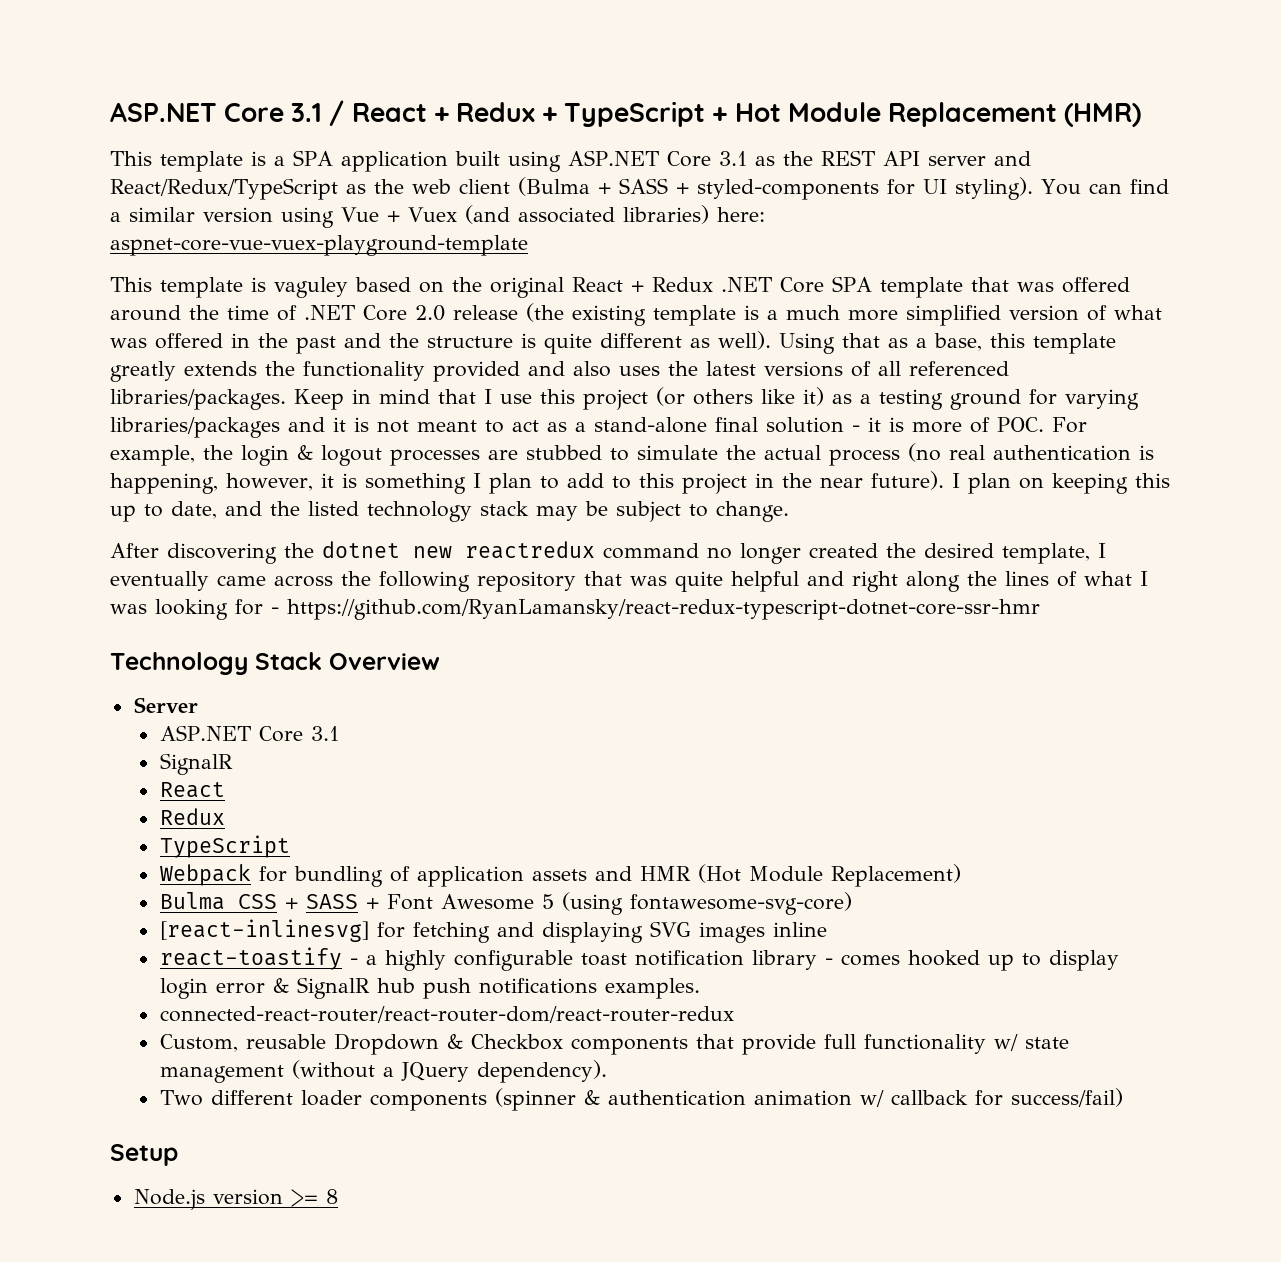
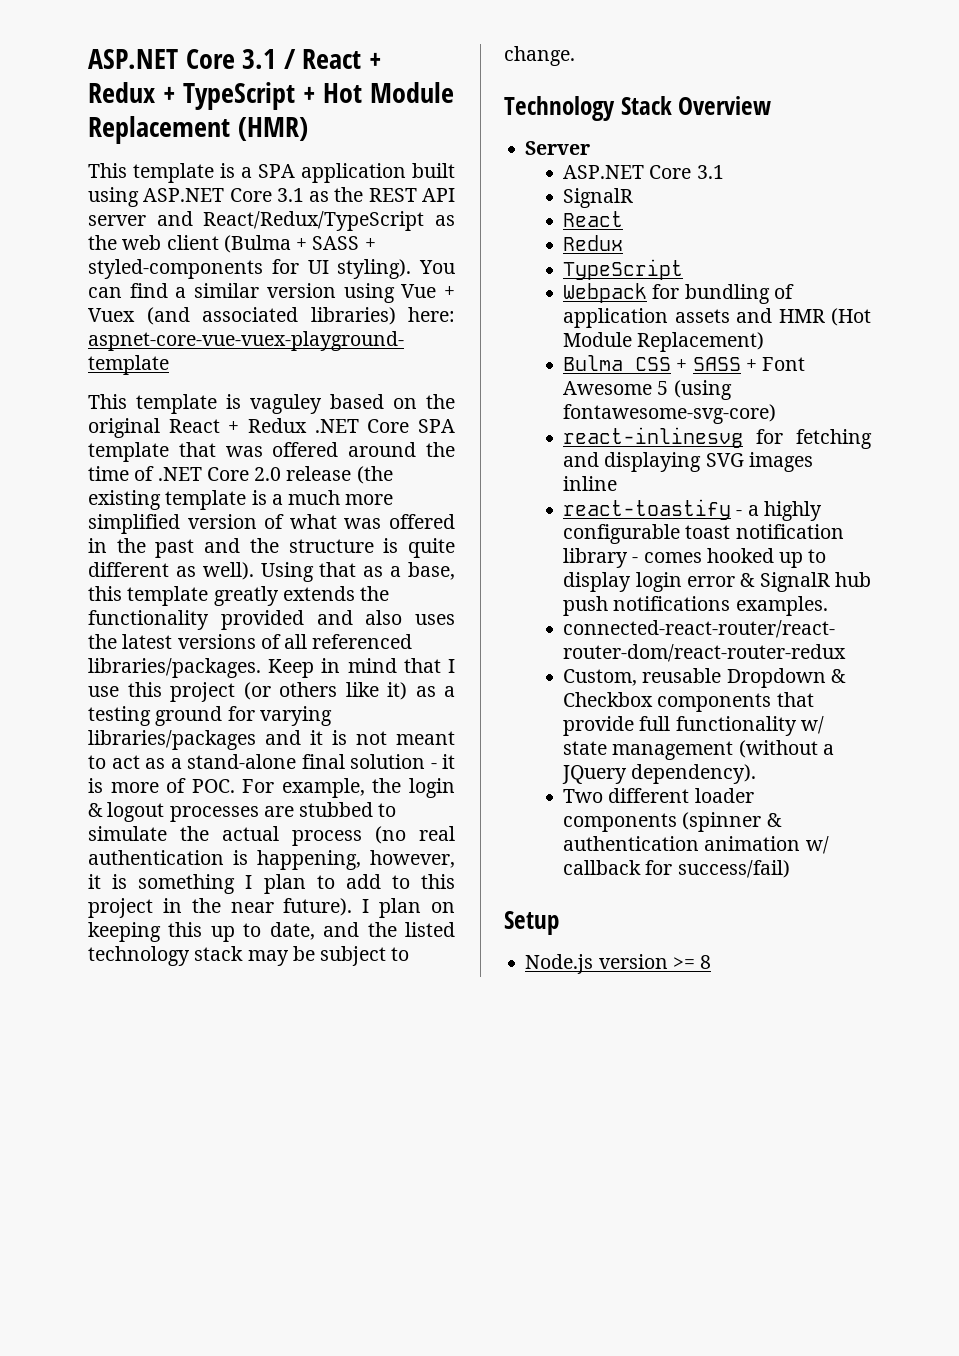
- After discovering the dotnet new reactredux command no longer created the desired template, I eventually came across the following repository that was quite helpful and right along the lines of what I was looking for - https://github.com/RyanLamansky/react-redux-typescript-dotnet-core-ssr-hmr
- [react-inlinesvg] for fetching and displaying SVG images inline
+ react-inlinesvg for fetching and displaying SVG images inline

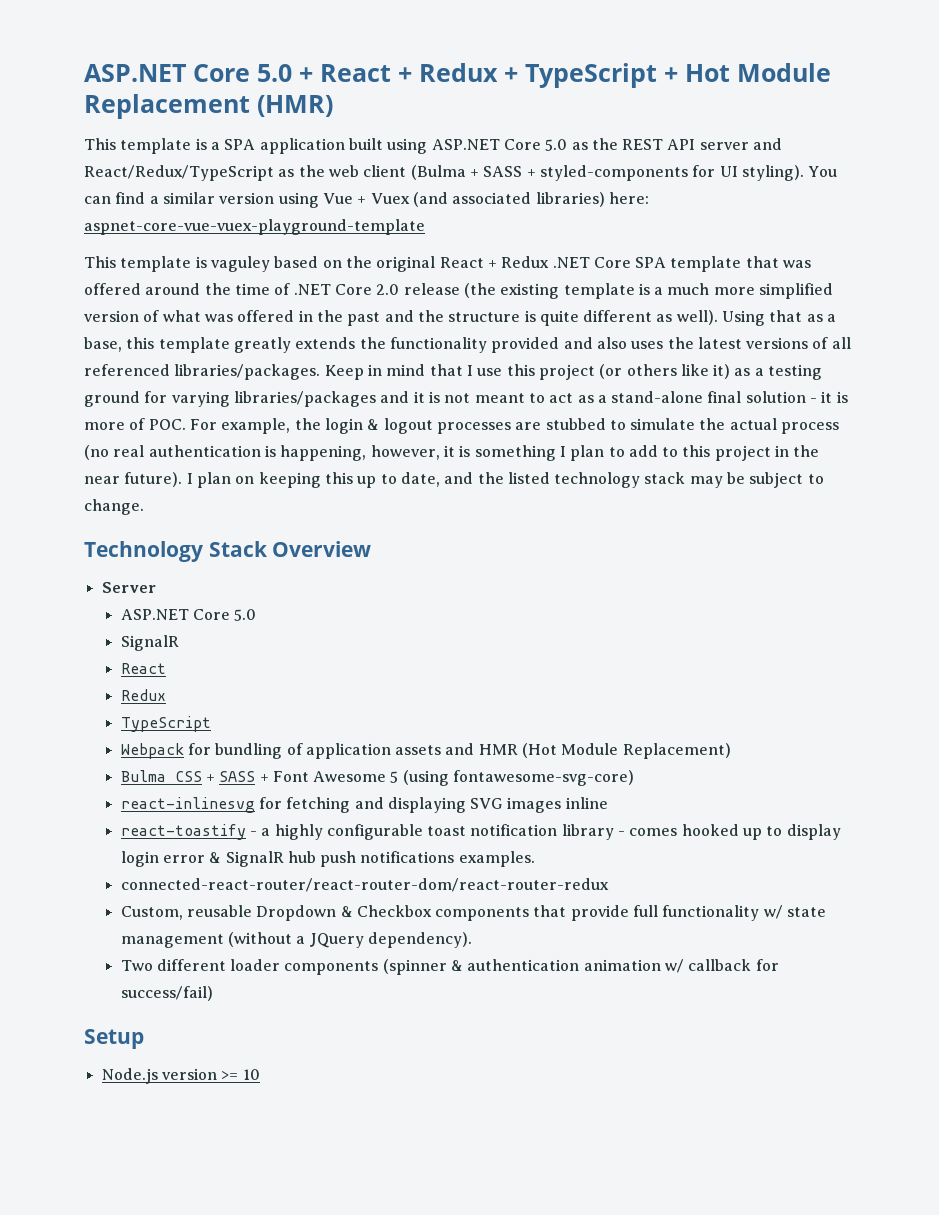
- ASP.NET Core 3.1 / React + Redux + TypeScript + Hot Module Replacement (HMR)
+ ASP.NET Core 5.0 + React + Redux + TypeScript + Hot Module Replacement (HMR)
- This template is a SPA application built using ASP.NET Core 3.1 as the REST API server and React/Redux/TypeScript as the web client (Bulma + SASS + styled-components for UI styling).
+ This template is a SPA application built using ASP.NET Core 5.0 as the REST API server and React/Redux/TypeScript as the web client (Bulma + SASS + styled-components for UI styling).
  Server
- ASP.NET Core 3.1
+ ASP.NET Core 5.0
- Node.js version >= 8
+ Node.js version >= 10

